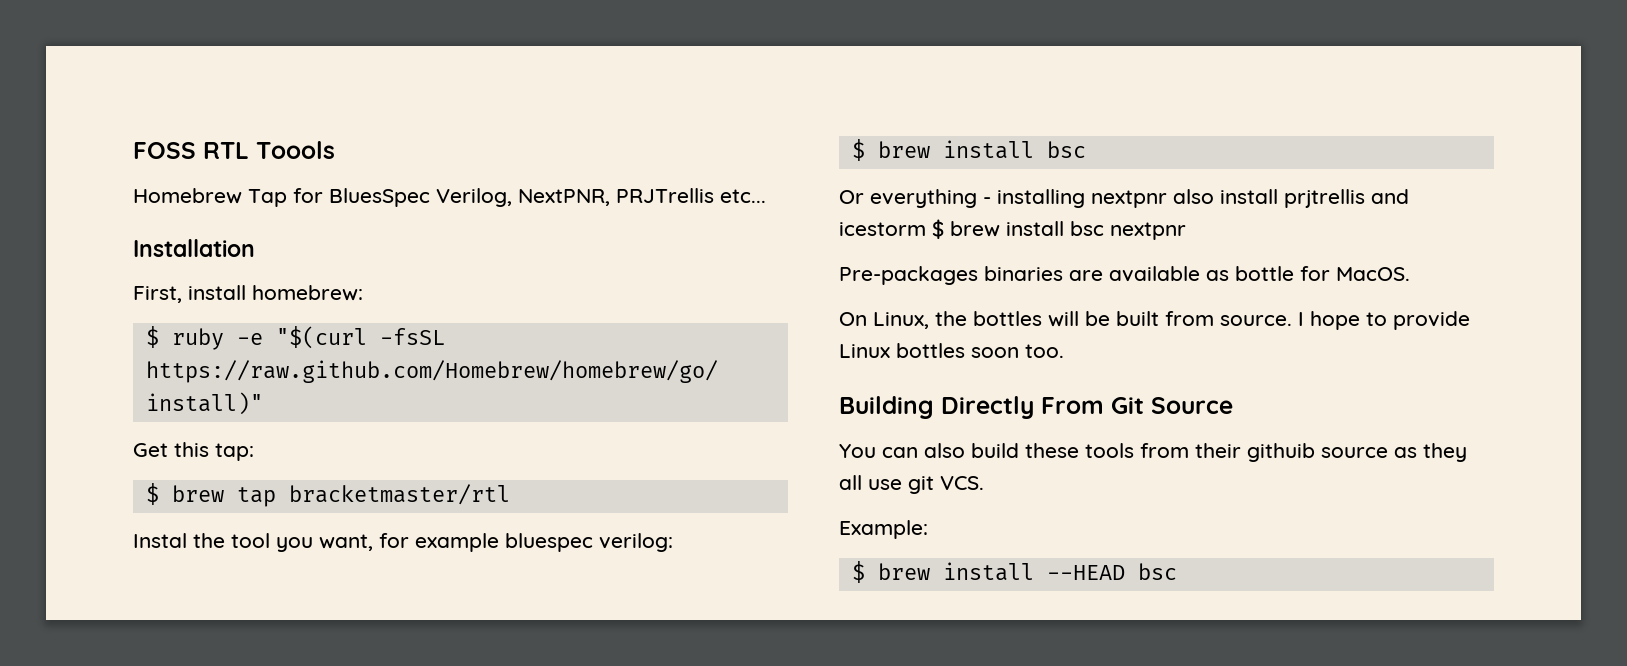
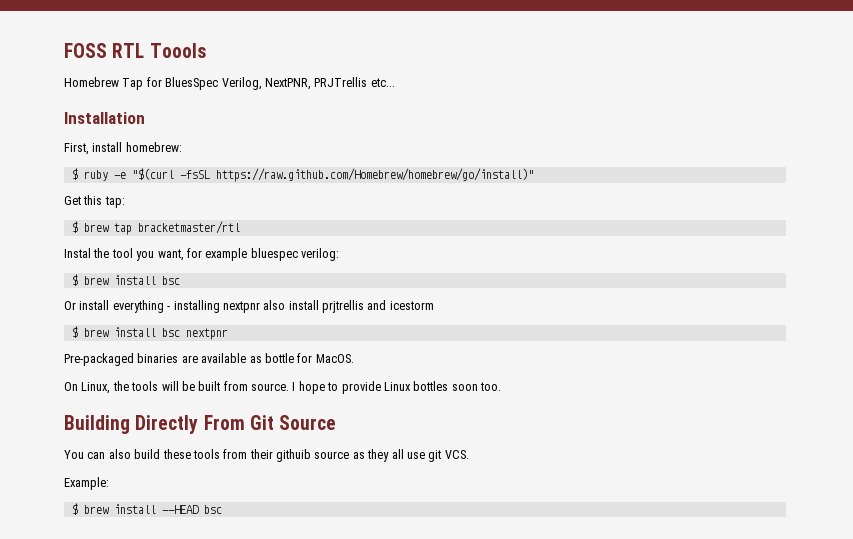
- Or everything - installing nextpnr also install prjtrellis and icestorm $ brew install bsc nextpnr
+ Or install everything - installing nextpnr also install prjtrellis and icestorm
+ $ brew install bsc nextpnr
- Pre-packages binaries are available as bottle for MacOS.
+ Pre-packaged binaries are available as bottle for MacOS.
- On Linux, the bottles will be built from source.
+ On Linux, the tools will be built from source.

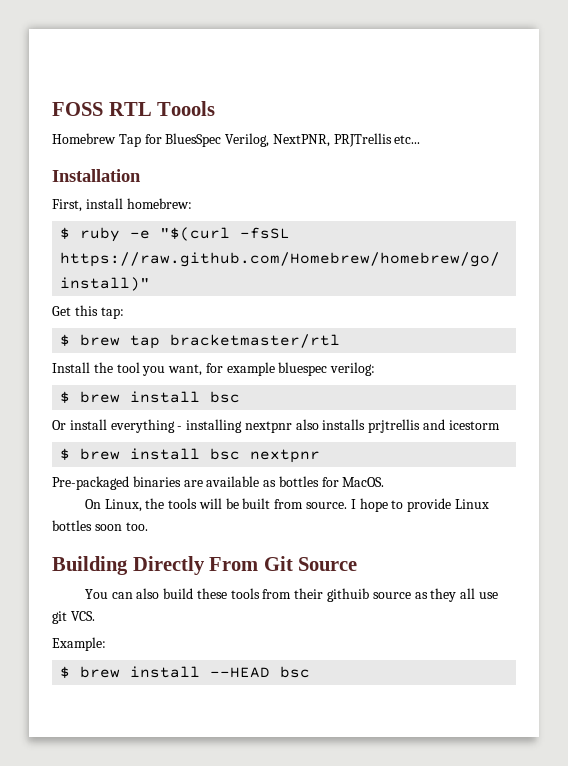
- Instal the tool you want, for example bluespec verilog:
+ Install the tool you want, for example bluespec verilog:
- Or install everything - installing nextpnr also install prjtrellis and icestorm
+ Or install everything - installing nextpnr also installs prjtrellis and icestorm
- Pre-packaged binaries are available as bottle for MacOS.
+ Pre-packaged binaries are available as bottles for MacOS.

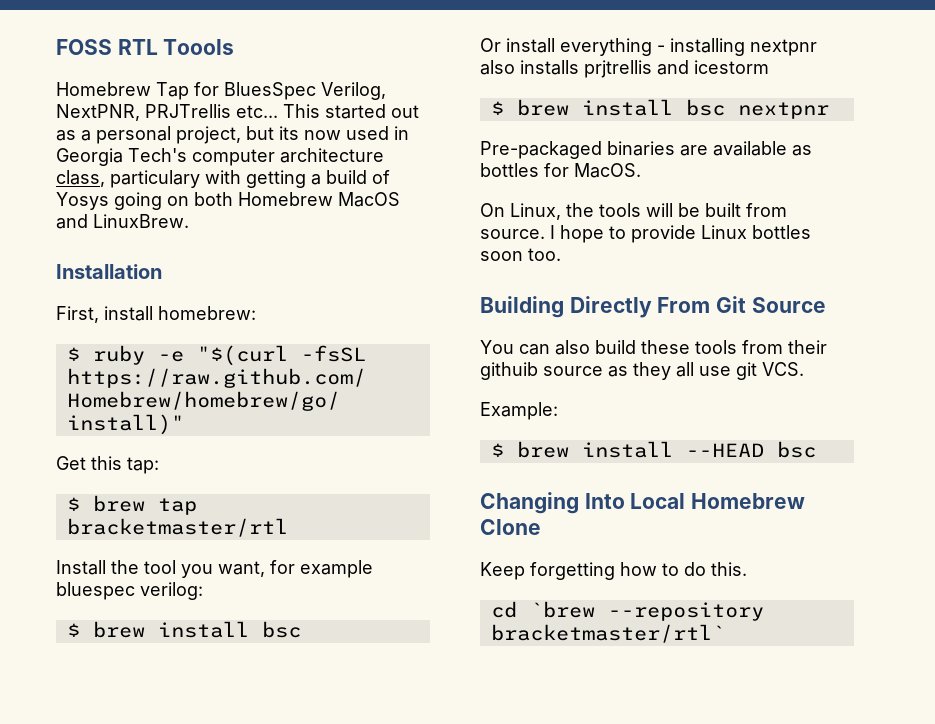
+ This started out as a personal project, but its now used in Georgia Tech's computer architecture class, particulary with getting a build of Yosys going on both Homebrew MacOS and LinuxBrew.
+ Changing Into Local Homebrew Clone
+ Keep forgetting how to do this.
+ cd `brew --repository bracketmaster/rtl`

